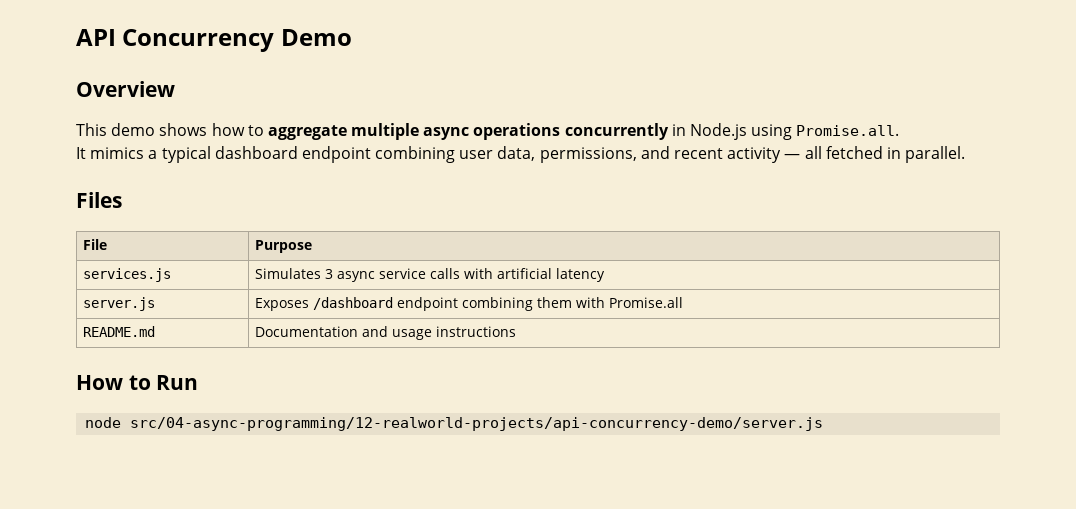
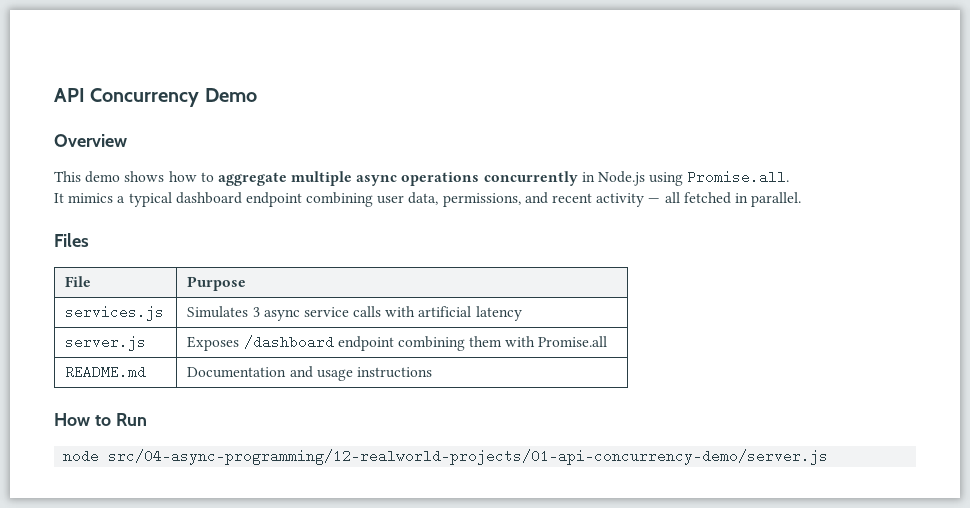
- node src/04-async-programming/12-realworld-projects/api-concurrency-demo/server.js
+ node src/04-async-programming/12-realworld-projects/01-api-concurrency-demo/server.js

